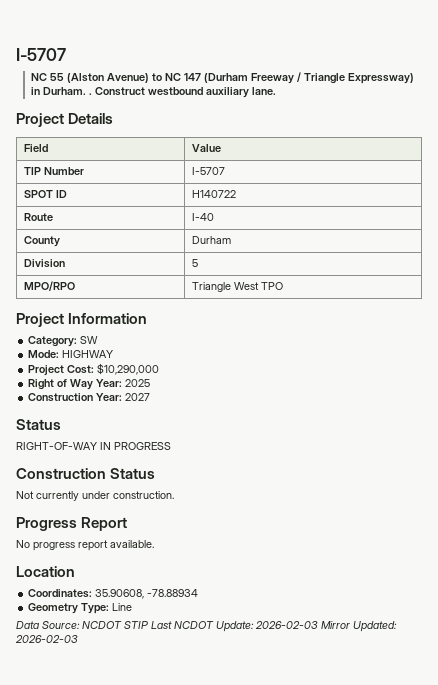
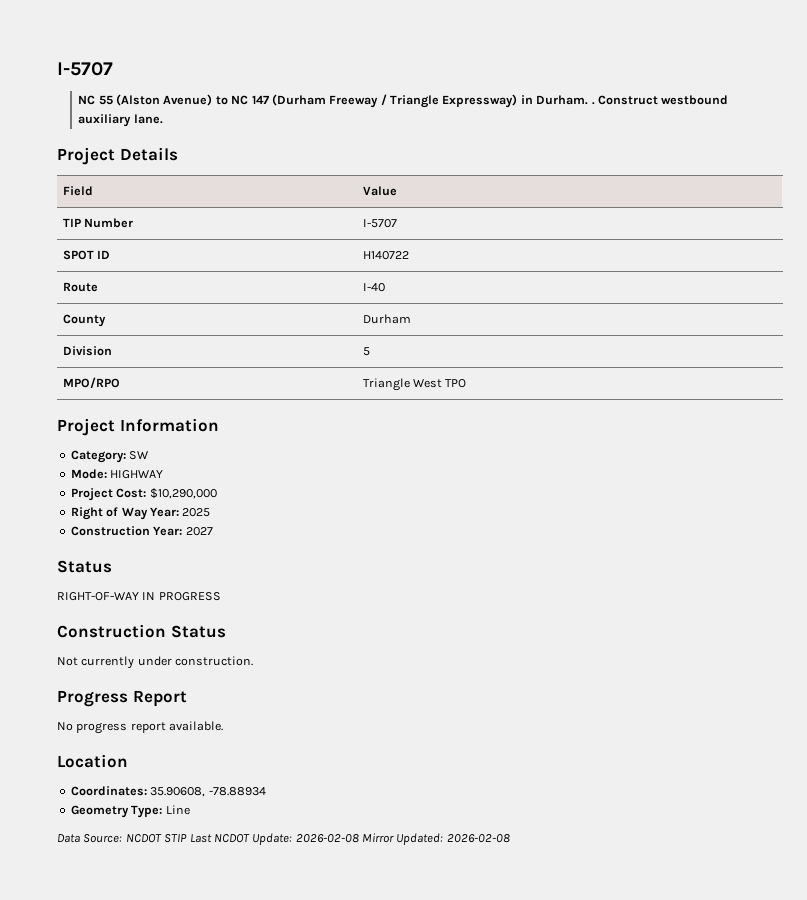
- Data Source: NCDOT STIP Last NCDOT Update: 2026-02-03 Mirror Updated: 2026-02-03
+ Data Source: NCDOT STIP Last NCDOT Update: 2026-02-08 Mirror Updated: 2026-02-08

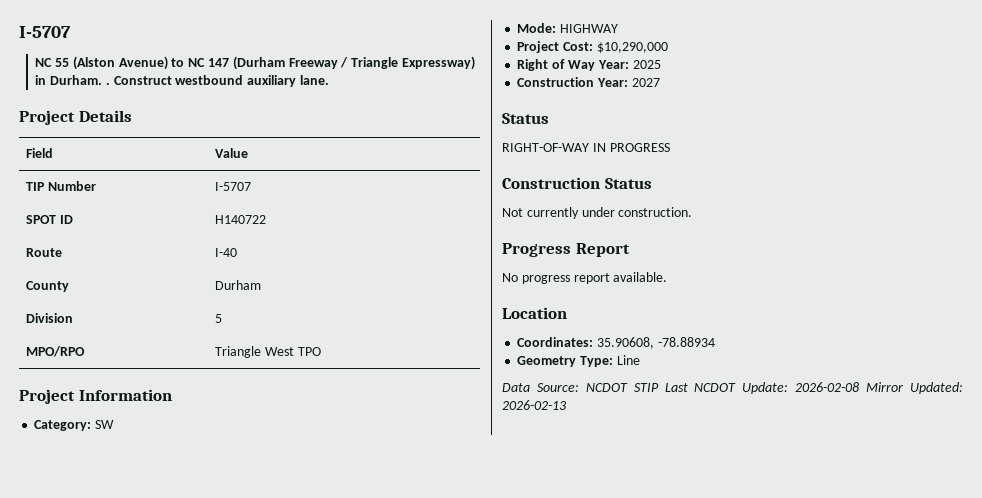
- Data Source: NCDOT STIP Last NCDOT Update: 2026-02-08 Mirror Updated: 2026-02-08
+ Data Source: NCDOT STIP Last NCDOT Update: 2026-02-08 Mirror Updated: 2026-02-13

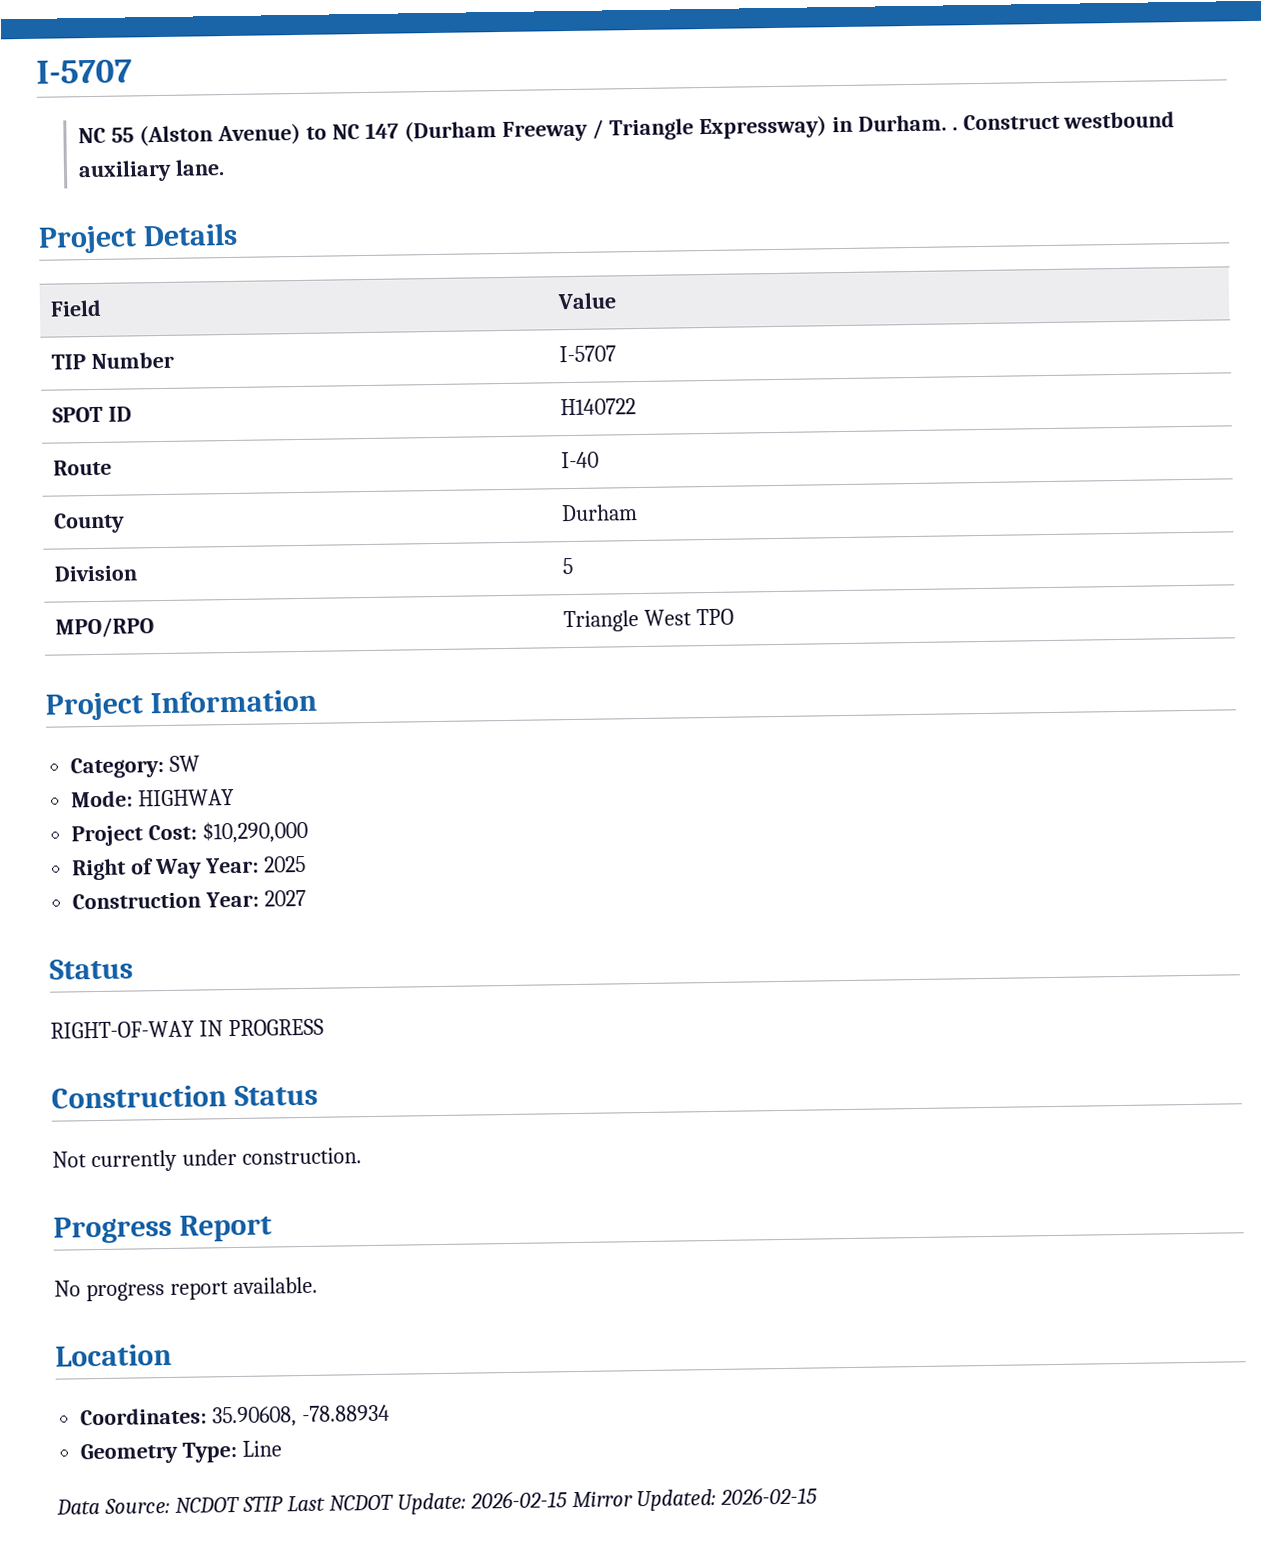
- Data Source: NCDOT STIP Last NCDOT Update: 2026-02-08 Mirror Updated: 2026-02-13
+ Data Source: NCDOT STIP Last NCDOT Update: 2026-02-15 Mirror Updated: 2026-02-15

